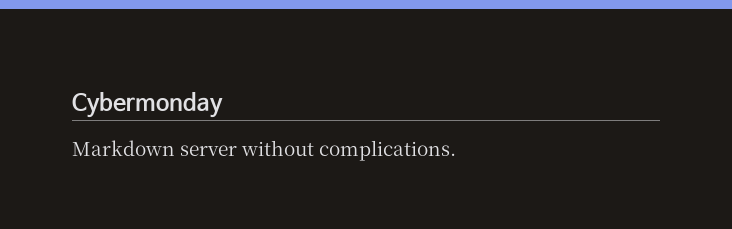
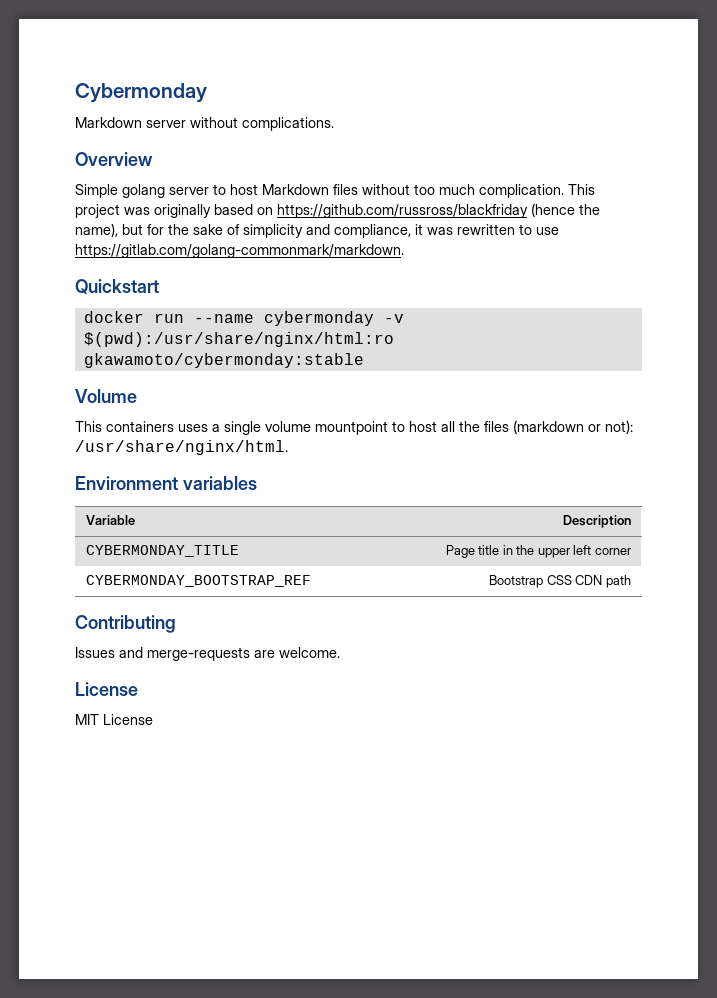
+ Overview
+ Simple golang server to host Markdown files without too much complication. This project was originally based on https://github.com/russross/blackfriday (hence the name), but for the sake of simplicity and compliance, it was rewritten to use https://gitlab.com/golang-commonmark/markdown.
+ Quickstart
+ docker run --name cybermonday -v $(pwd):/usr/share/nginx/html:ro gkawamoto/cybermonday:stable
+ Volume
+ This containers uses a single volume mountpoint to host all the files (markdown or not): /usr/share/nginx/html.
+ Environment variables
+ Variable | Description
+ CYBERMONDAY_TITLE | Page title in the upper left corner
+ CYBERMONDAY_BOOTSTRAP_REF | Bootstrap CSS CDN path
+ Contributing
+ Issues and merge-requests are welcome.
+ License
+ MIT License

